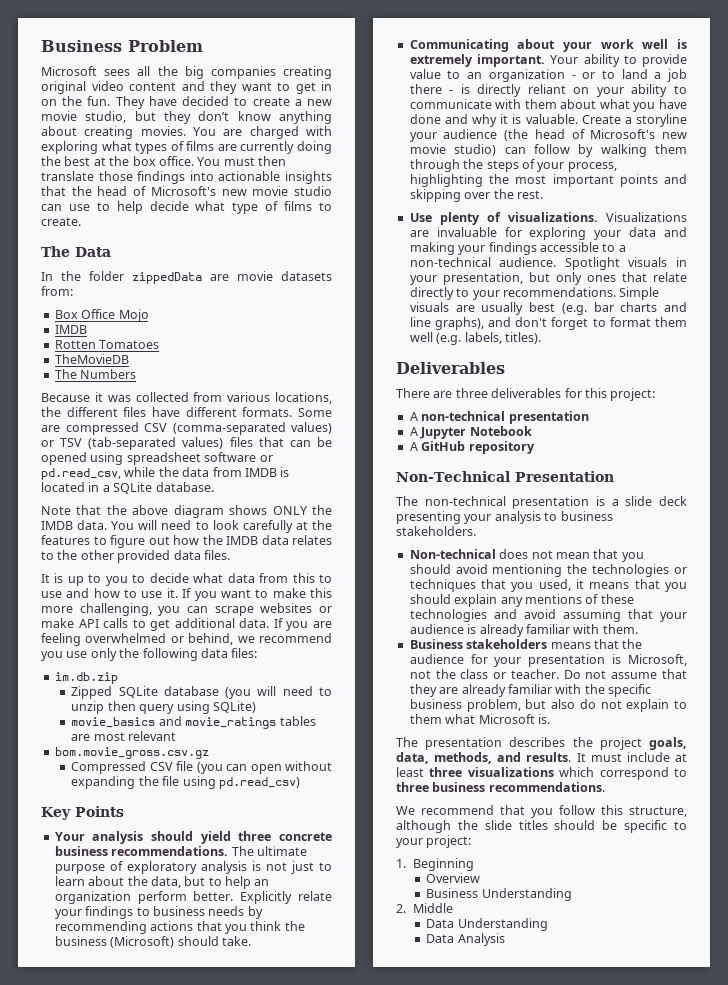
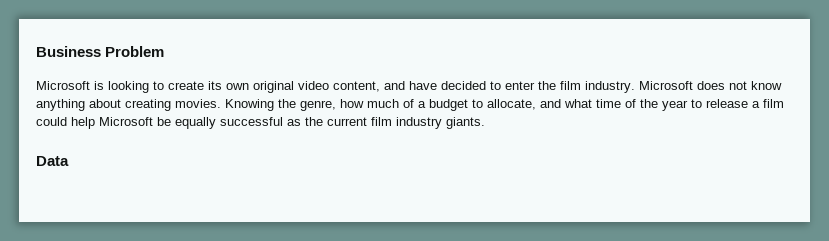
- Microsoft sees all the big companies creating original video content and they want to get in on the fun. They have decided to create a new movie studio, but they don’t know anything about creating movies.
+ Microsoft is looking to create its own original video content, and have decided to enter the film industry. Microsoft does not know anything about creating movies.
- You are charged with exploring what types of films are currently doing the best at the box office. You must then translate those findings into actionable insights that the head of Microsoft's new movie studio can use to help decide what type of films to create.
- The Data
- In the folder zippedData are movie datasets from:
- Box Office Mojo
- IMDB
- Rotten Tomatoes
- TheMovieDB
- The Numbers
- Because it was collected from various locations, the different files have different formats. Some are compressed CSV (comma-separated values) or TSV (tab-separated values) files that can be opened using spreadsheet software or pd.read_csv, while the data from IMDB is located in a SQLite database.
- Note that the above diagram shows ONLY the IMDB data. You will need to look carefully at the features to figure out how the IMDB data relates to the other provided data files.
- It is up to you to decide what data from this to use and how to use it. If you want to make this more challenging, you can scrape websites or make API calls to get additional data. If you are feeling overwhelmed or behind, we recommend you use only the following data files:
- im.db.zip
- Zipped SQLite database (you will need to unzip then query using SQLite)
- movie_basics and movie_ratings tables are most relevant
- bom.movie_gross.csv.gz
- Compressed CSV file (you can open without expanding the file using pd.read_csv)
- Key Points
- Your analysis should yield three concrete business recommendations. The ultimate purpose of exploratory analysis is not just to learn about the data, but to help an organization perform better. Explicitly relate your findings to business needs by recommending actions that you think the business (Microsoft) should take.
- Communicating about your work well is extremely important. Your ability to provide value to an organization - or to land a job there - is directly reliant on your ability to communicate with them about what you have done and why it is valuable. Create a storyline your audience (the head of Microsoft's new movie studio) can follow by walking them through the steps of your process, highlighting the most important points and skipping over the rest.
- Use plenty of visualizations. Visualizations are invaluable for exploring your data and making your findings accessible to a non-technical audience. Spotlight visuals in your presentation, but only ones that relate directly to your recommendations. Simple visuals are usually best (e.g. bar charts and line graphs), and don't forget to format them well (e.g. labels, titles).
- Deliverables
- There are three deliverables for this project:
- A non-technical presentation
- A Jupyter Notebook
- A GitHub repository
- Non-Technical Presentation
- The non-technical presentation is a slide deck presenting your analysis to business stakeholders.
- Non-technical does not mean that you should avoid mentioning the technologies or techniques that you used, it means that you should explain any mentions of these technologies and avoid assuming that your audience is already familiar with them.
- Business stakeholders means that the audience for your presentation is Microsoft, not the class or teacher. Do not assume that they are already familiar with the specific business problem, but also do not explain to them what Microsoft is.
- The presentation describes the project goals, data, methods, and results. It must include at least three visualizations which correspond to three business recommendations.
- We recommend that you follow this structure, although the slide titles should be specific to your project:
- 1. Beginning
- Overview
- Business Understanding
- 2. Middle
- Data Understanding
- Data Analysis
+ Knowing the genre, how much of a budget to allocate, and what time of the year to release a film could help Microsoft be equally successful as the current film industry giants.
+ Data

